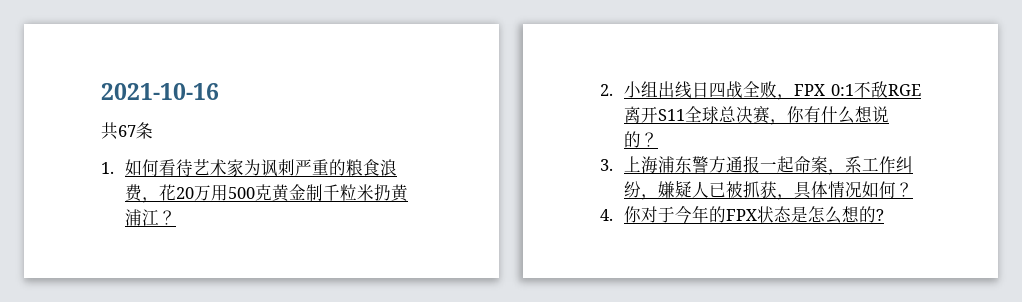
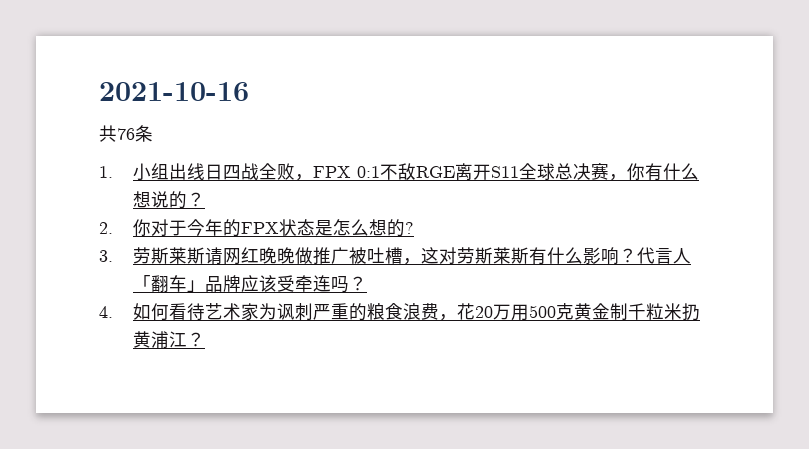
- 共67条
+ 共76条
- 1.如何看待艺术家为讽刺严重的粮食浪费，花20万用500克黄金制千粒米扔黄浦江？
+ 1.小组出线日四战全败，FPX 0:1不敌RGE离开S11全球总决赛，你有什么想说的？
+ 2.你对于今年的FPX状态是怎么想的?
+ 3.劳斯莱斯请网红晚晚做推广被吐槽，这对劳斯莱斯有什么影响？代言人「翻车」品牌应该受牵连吗？
+ 4.如何看待艺术家为讽刺严重的粮食浪费，花20万用500克黄金制千粒米扔黄浦江？
- 2.小组出线日四战全败，FPX 0:1不敌RGE离开S11全球总决赛，你有什么想说的？
- 3.上海浦东警方通报一起命案，系工作纠纷，嫌疑人已被抓获，具体情况如何？
- 4.你对于今年的FPX状态是怎么想的?

